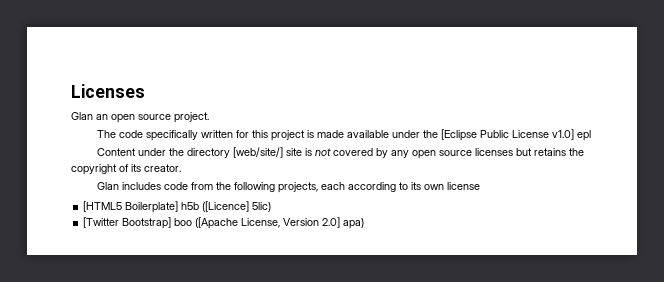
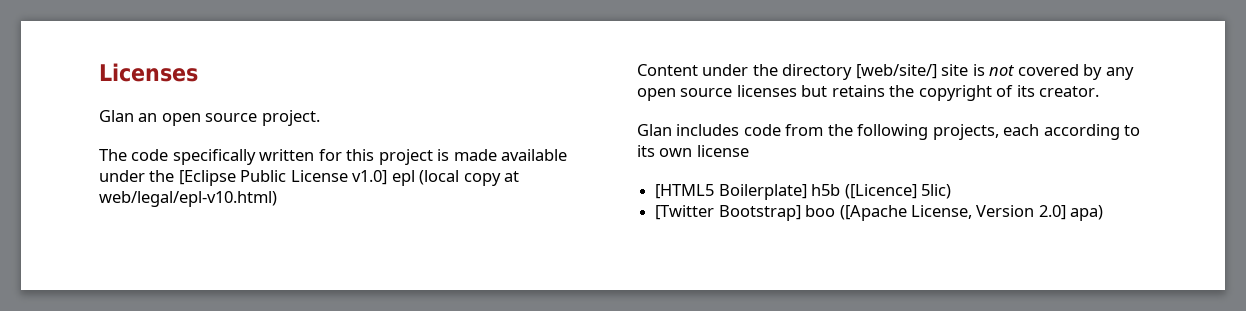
- The code specifically written for this project is made available under the [Eclipse Public License v1.0] epl
+ The code specifically written for this project is made available under the [Eclipse Public License v1.0] epl (local copy at web/legal/epl-v10.html)

